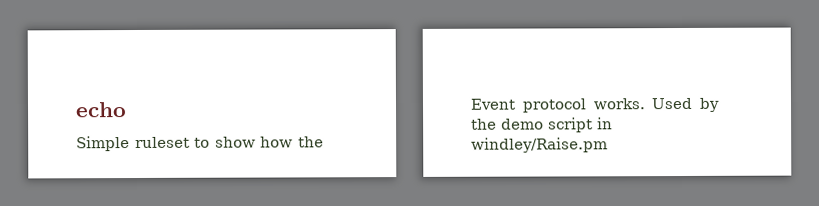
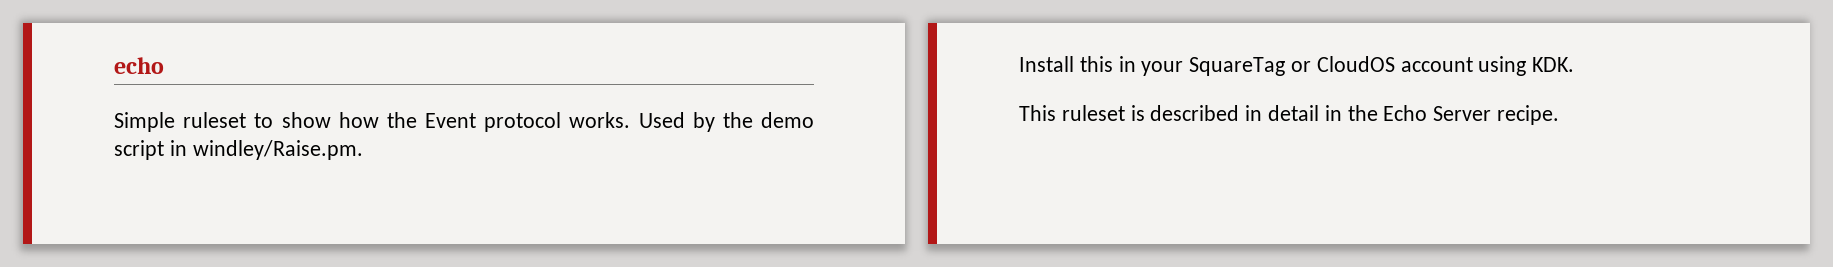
- Used by the demo script in windley/Raise.pm
+ Used by the demo script in windley/Raise.pm.
+ Install this in your SquareTag or CloudOS account using KDK.
+ This ruleset is described in detail in the Echo Server recipe.

